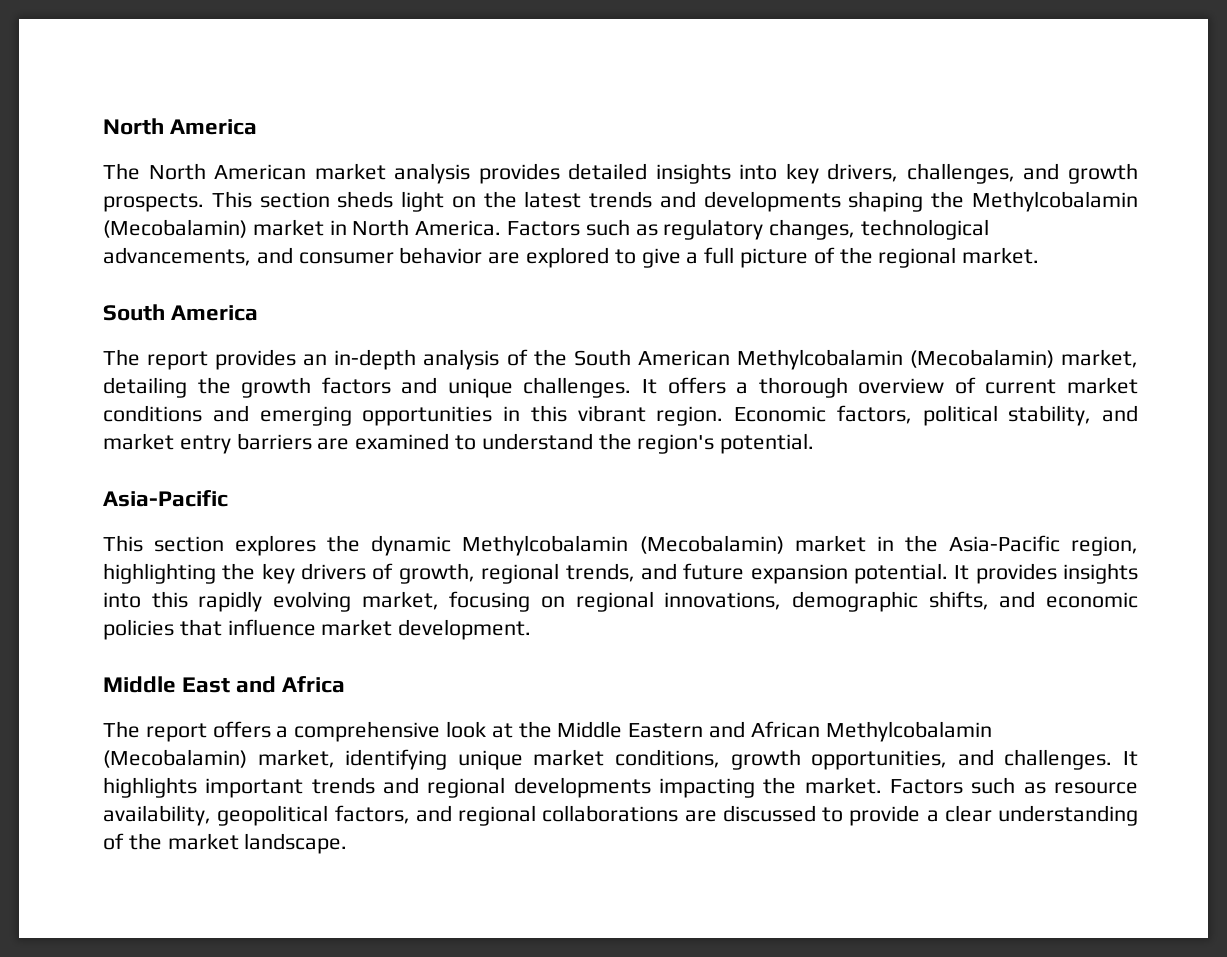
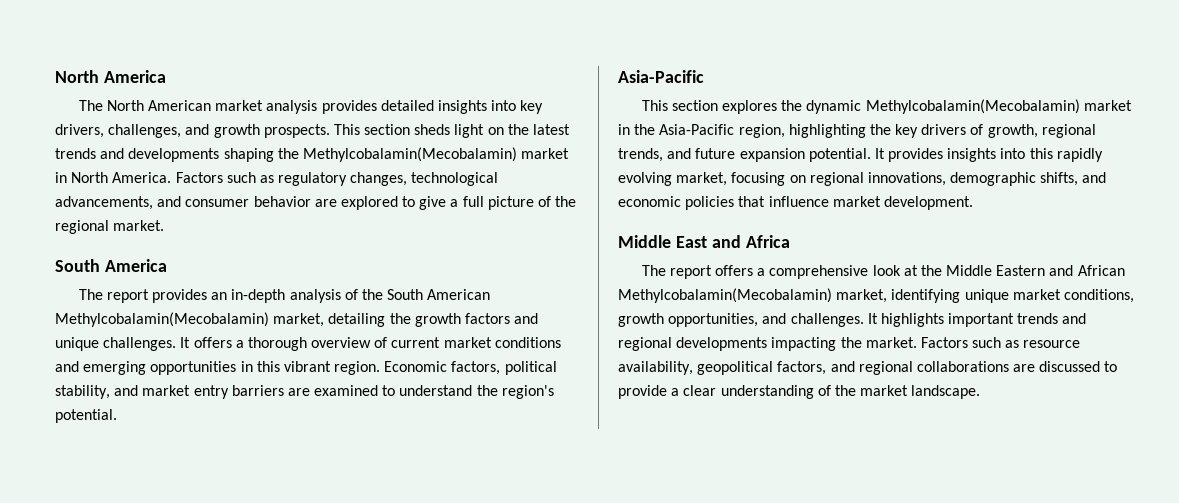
- This section sheds light on the latest trends and developments shaping the Methylcobalamin (Mecobalamin) market in North America.
+ This section sheds light on the latest trends and developments shaping the Methylcobalamin(Mecobalamin) market in North America.
- The report provides an in-depth analysis of the South American Methylcobalamin (Mecobalamin) market, detailing the growth factors and unique challenges.
+ The report provides an in-depth analysis of the South American Methylcobalamin(Mecobalamin) market, detailing the growth factors and unique challenges.
- This section explores the dynamic Methylcobalamin (Mecobalamin) market in the Asia-Pacific region, highlighting the key drivers of growth, regional trends, and future expansion potential.
+ This section explores the dynamic Methylcobalamin(Mecobalamin) market in the Asia-Pacific region, highlighting the key drivers of growth, regional trends, and future expansion potential.
- The report offers a comprehensive look at the Middle Eastern and African Methylcobalamin (Mecobalamin) market, identifying unique market conditions, growth opportunities, and challenges.
+ The report offers a comprehensive look at the Middle Eastern and African Methylcobalamin(Mecobalamin) market, identifying unique market conditions, growth opportunities, and challenges.

